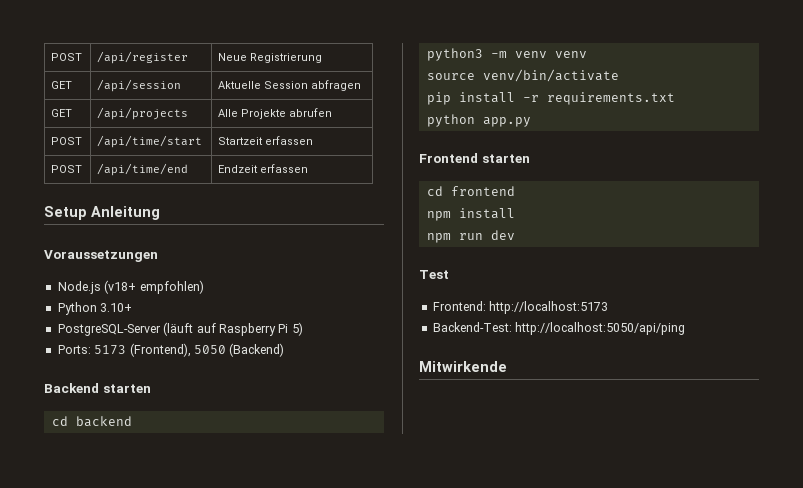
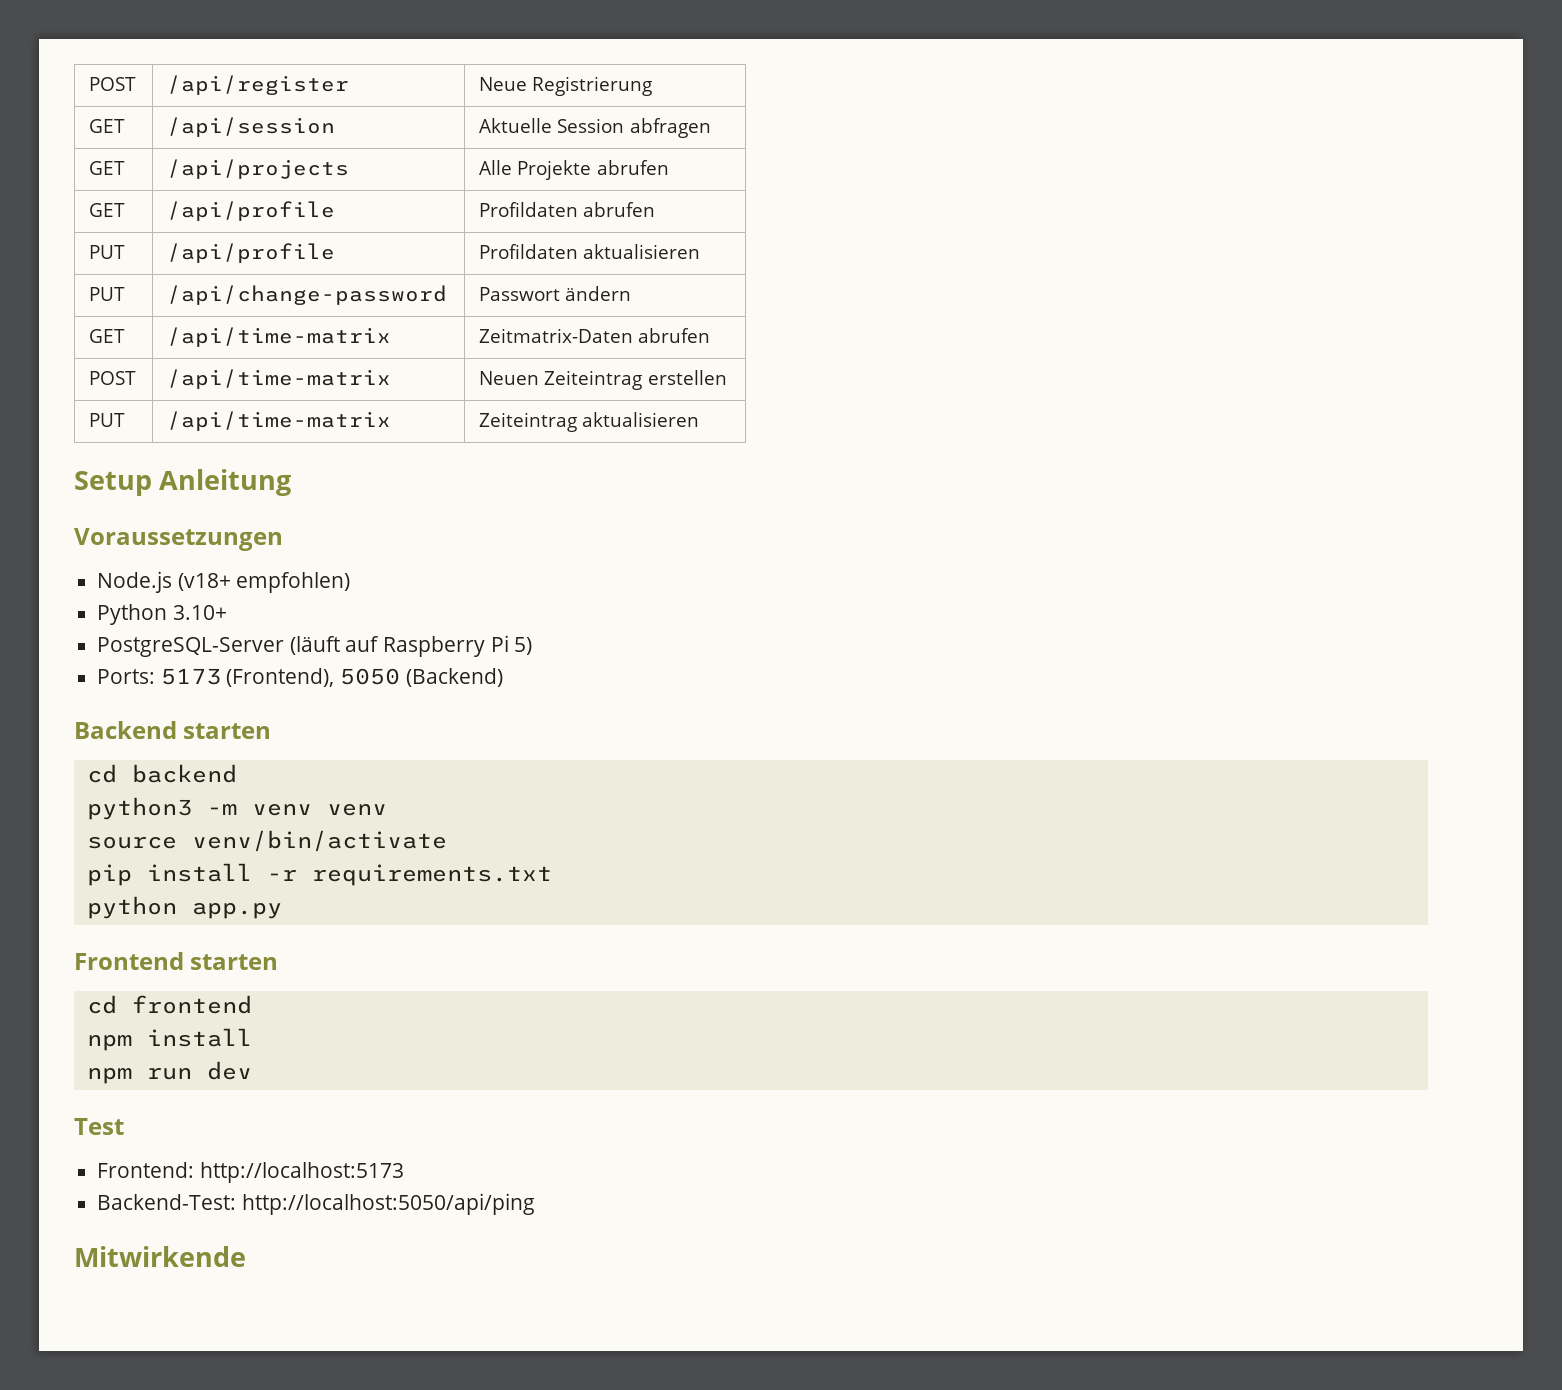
- POST | /api/time/start | Startzeit erfassen
- POST | /api/time/end | Endzeit erfassen
+ GET | /api/profile | Profildaten abrufen
+ PUT | /api/profile | Profildaten aktualisieren
+ PUT | /api/change-password | Passwort ändern
+ GET | /api/time-matrix | Zeitmatrix-Daten abrufen
+ POST | /api/time-matrix | Neuen Zeiteintrag erstellen
+ PUT | /api/time-matrix | Zeiteintrag aktualisieren

